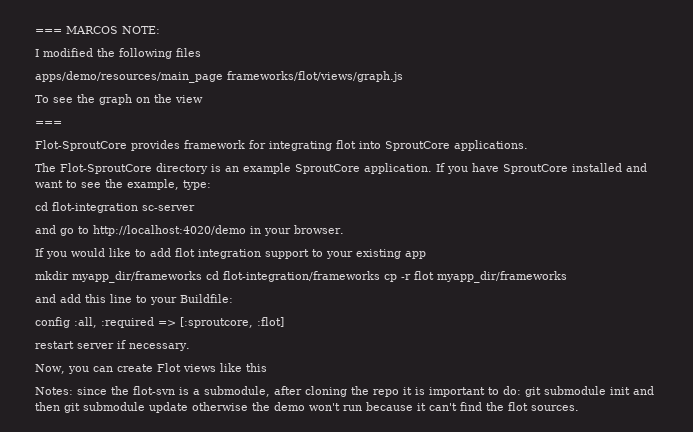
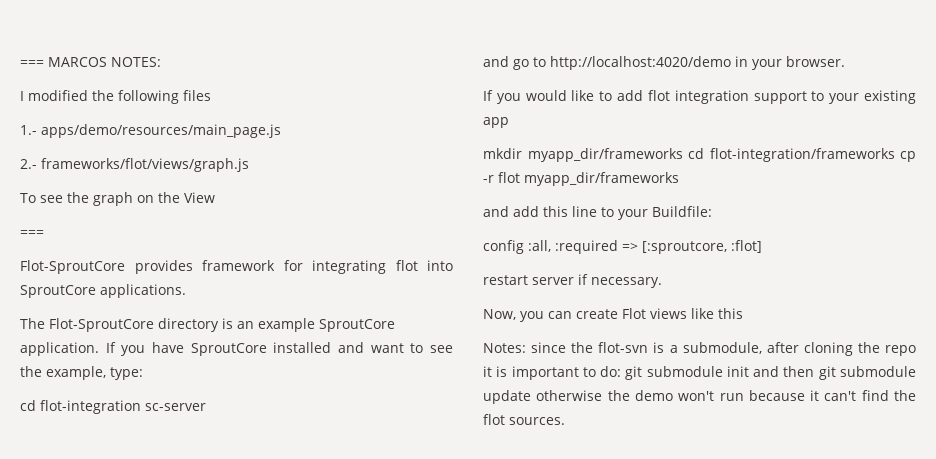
- === MARCOS NOTE:
+ === MARCOS NOTES:
- apps/demo/resources/main_page frameworks/flot/views/graph.js
+ 1.- apps/demo/resources/main_page.js
+ 2.- frameworks/flot/views/graph.js
- To see the graph on the view
+ To see the graph on the View

